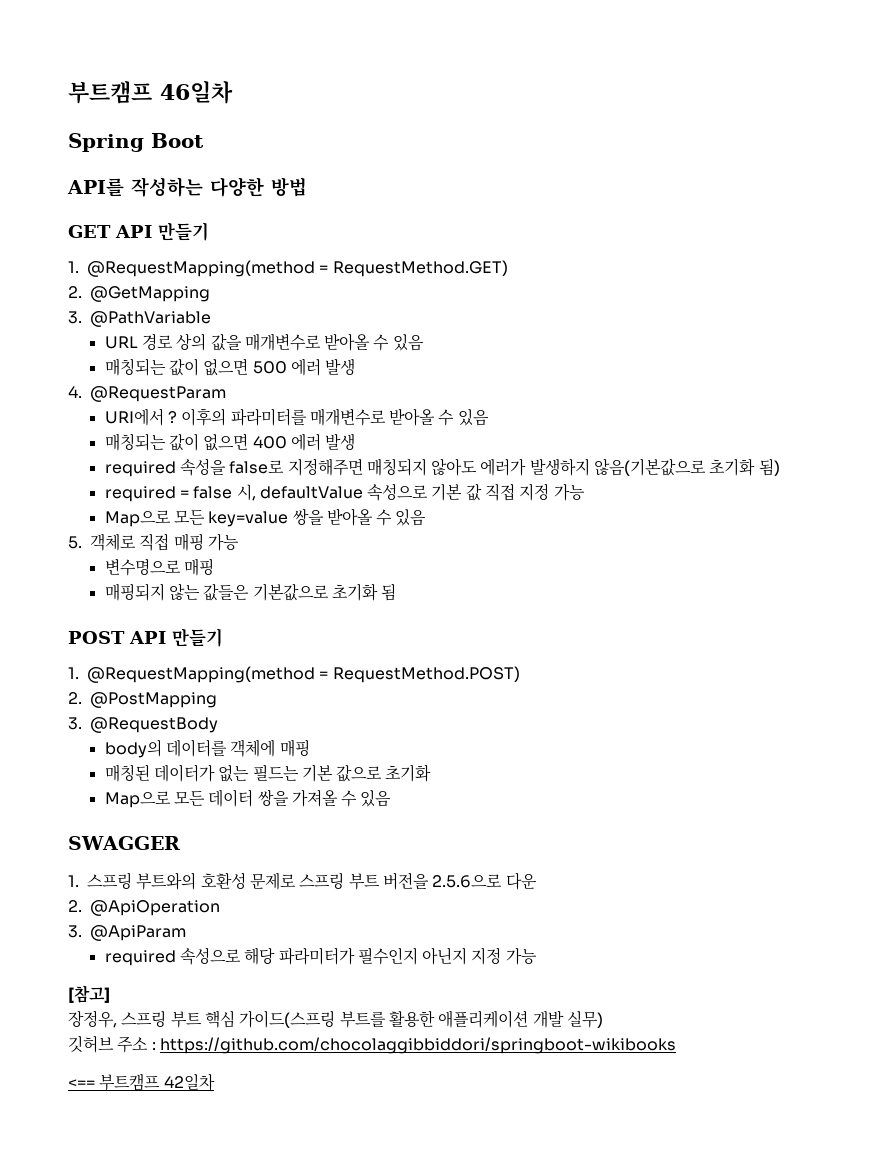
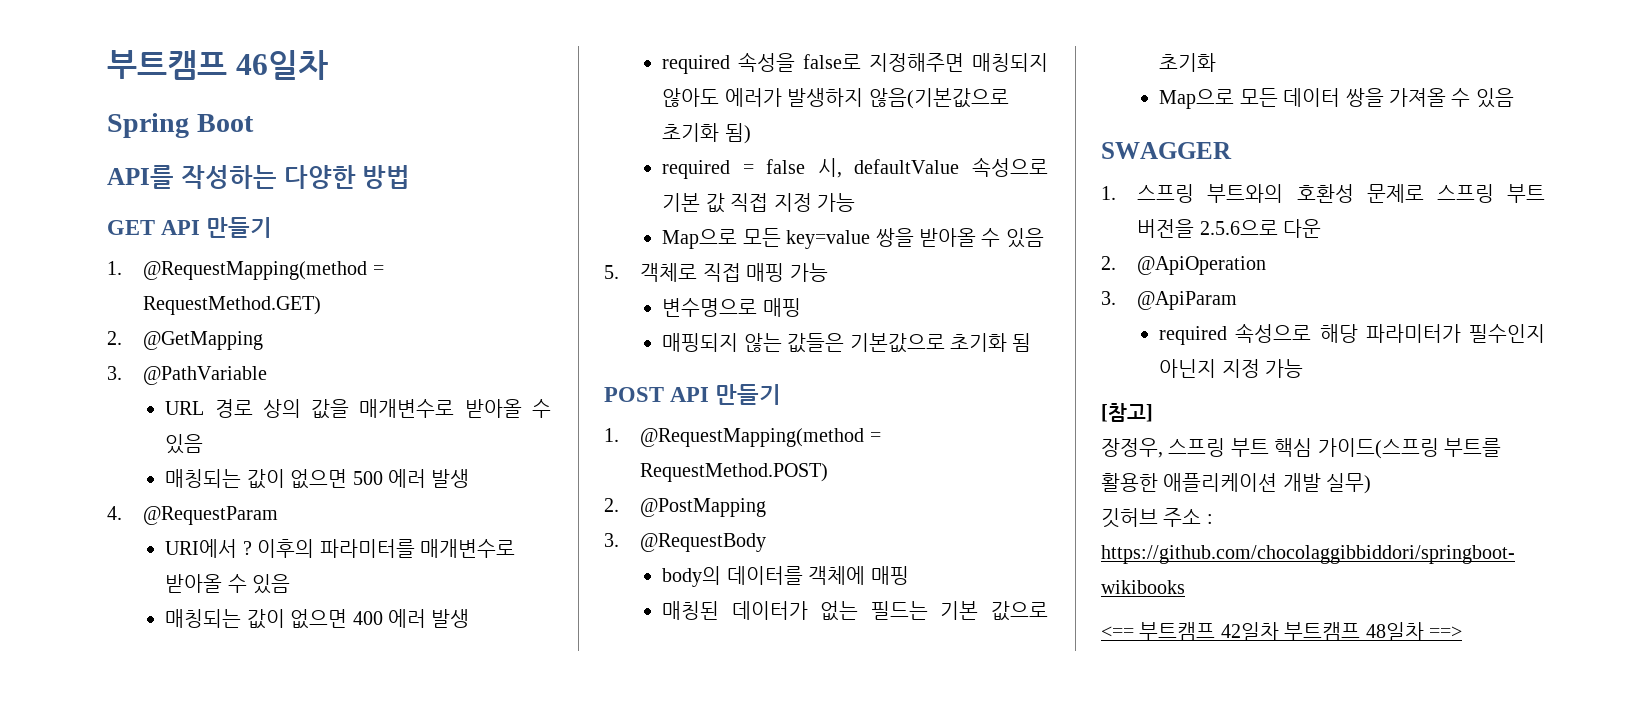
- <== 부트캠프 42일차
+ <== 부트캠프 42일차 부트캠프 48일차 ==>

